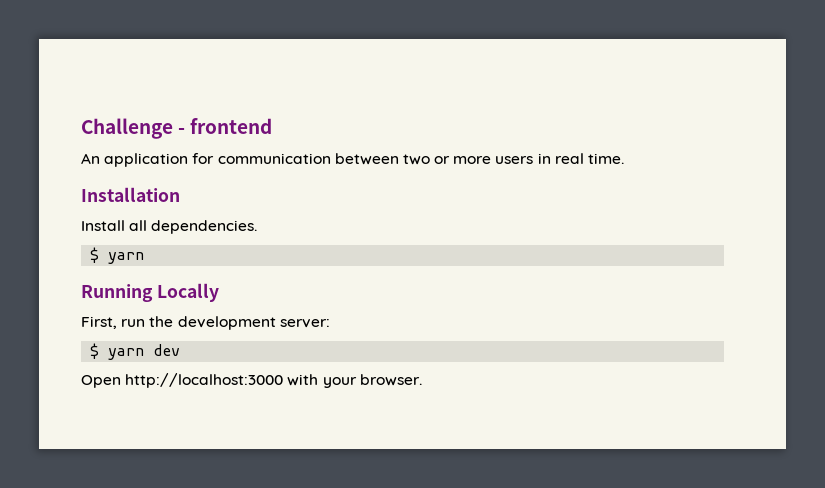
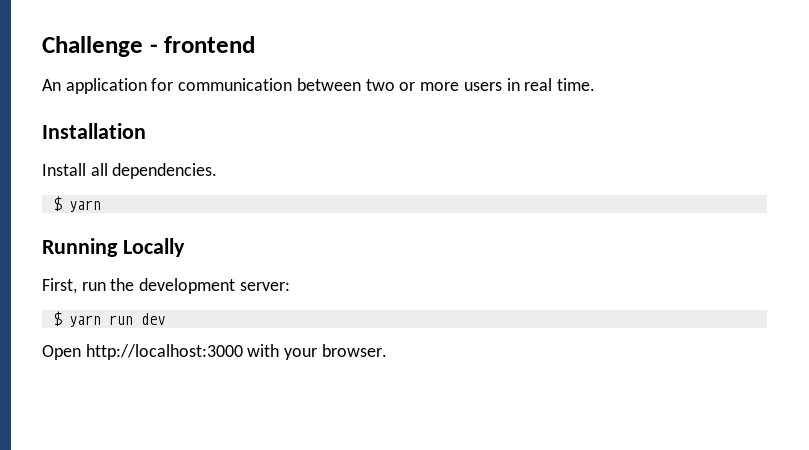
- $ yarn dev
+ $ yarn run dev

